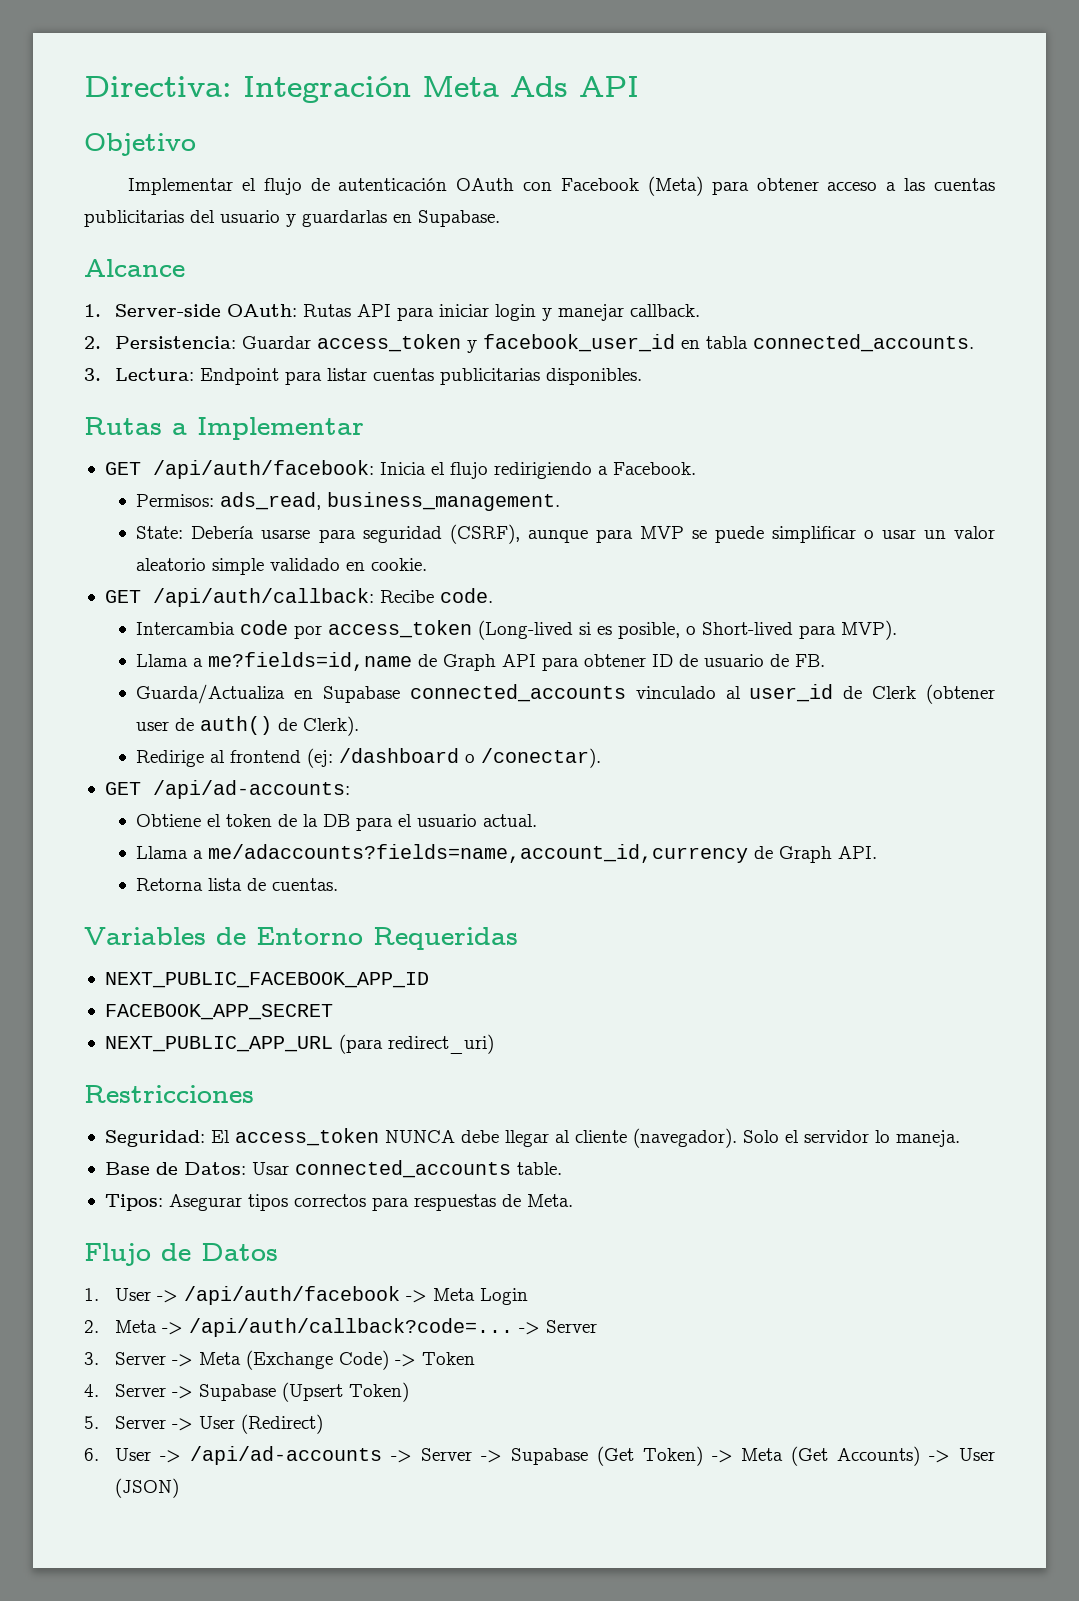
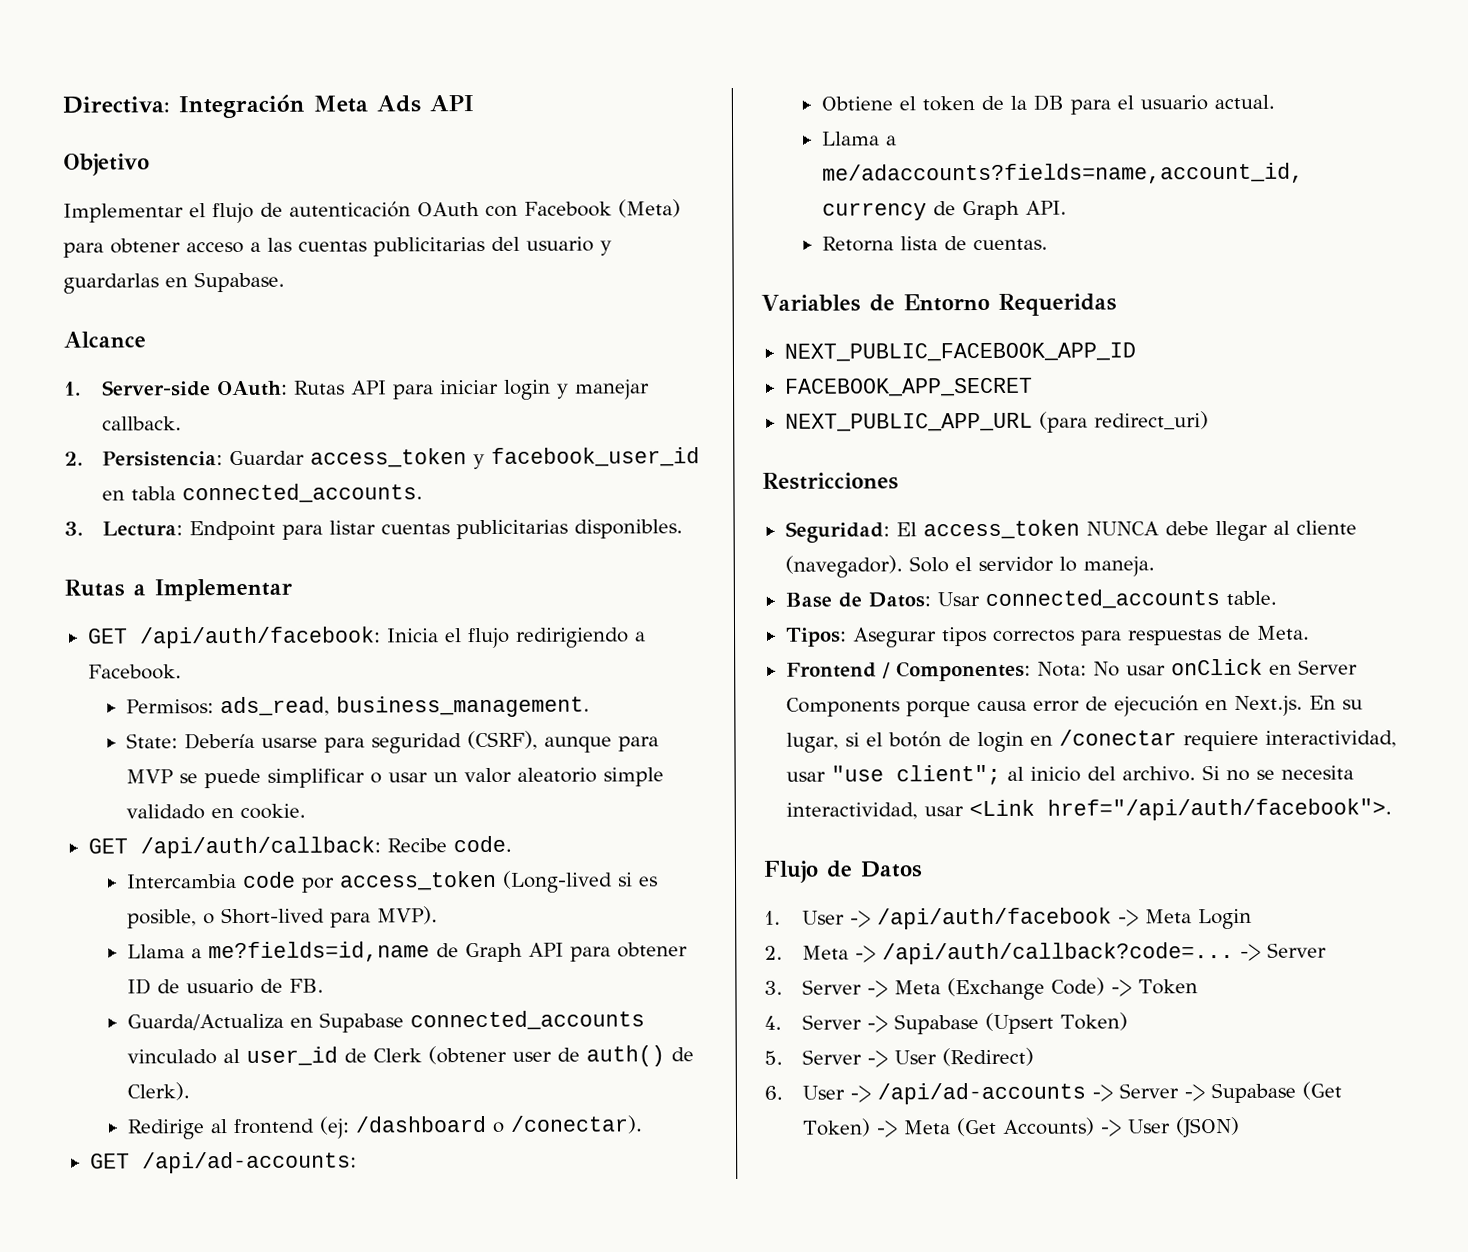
+ Frontend / Componentes: Nota: No usar onClick en Server Components porque causa error de ejecución en Next.js. En su lugar, si el botón de login en /conectar requiere interactividad, usar "use client"; al inicio del archivo. Si no se necesita interactividad, usar <Link href="/api/auth/facebook">.

